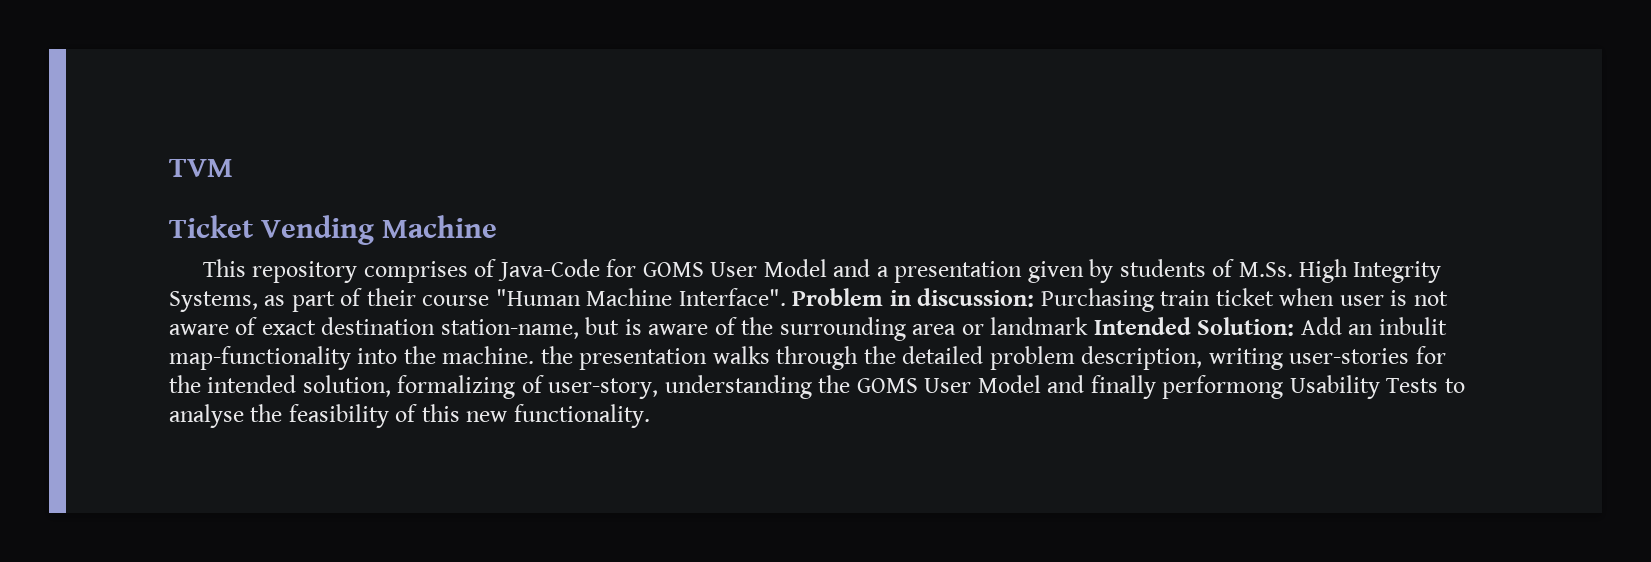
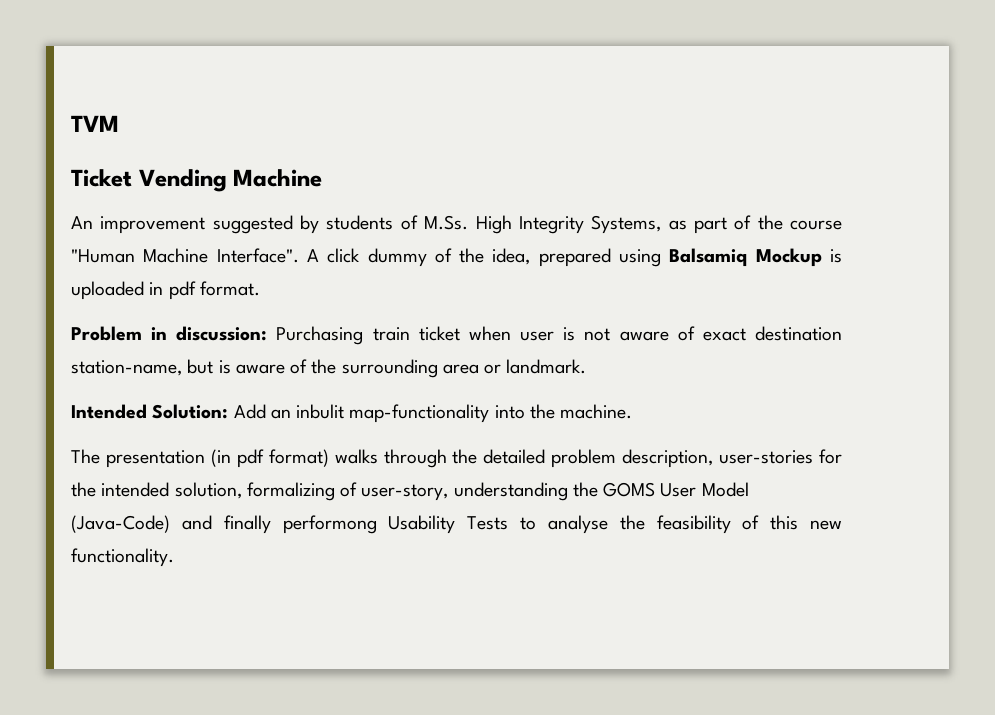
- This repository comprises of Java-Code for GOMS User Model and a presentation given by students of M.Ss. High Integrity Systems, as part of their course "Human Machine Interface". Problem in discussion:
+ An improvement suggested by students of M.Ss. High Integrity Systems, as part of the course "Human Machine Interface". A click dummy of the idea, prepared using Balsamiq Mockup is uploaded in pdf format.
+ Problem in discussion:
- Purchasing train ticket when user is not aware of exact destination station-name, but is aware of the surrounding area or landmark Intended Solution:
+ Purchasing train ticket when user is not aware of exact destination station-name, but is aware of the surrounding area or landmark.
+ Intended Solution:
- Add an inbulit map-functionality into the machine. the presentation walks through the detailed problem description, writing user-stories for the intended solution, formalizing of user-story, understanding the GOMS User Model and finally performong Usability Tests to analyse the feasibility of this new functionality.
+ Add an inbulit map-functionality into the machine.
+ The presentation (in pdf format) walks through the detailed problem description, user-stories for the intended solution, formalizing of user-story, understanding the GOMS User Model (Java-Code) and finally performong Usability Tests to analyse the feasibility of this new functionality.

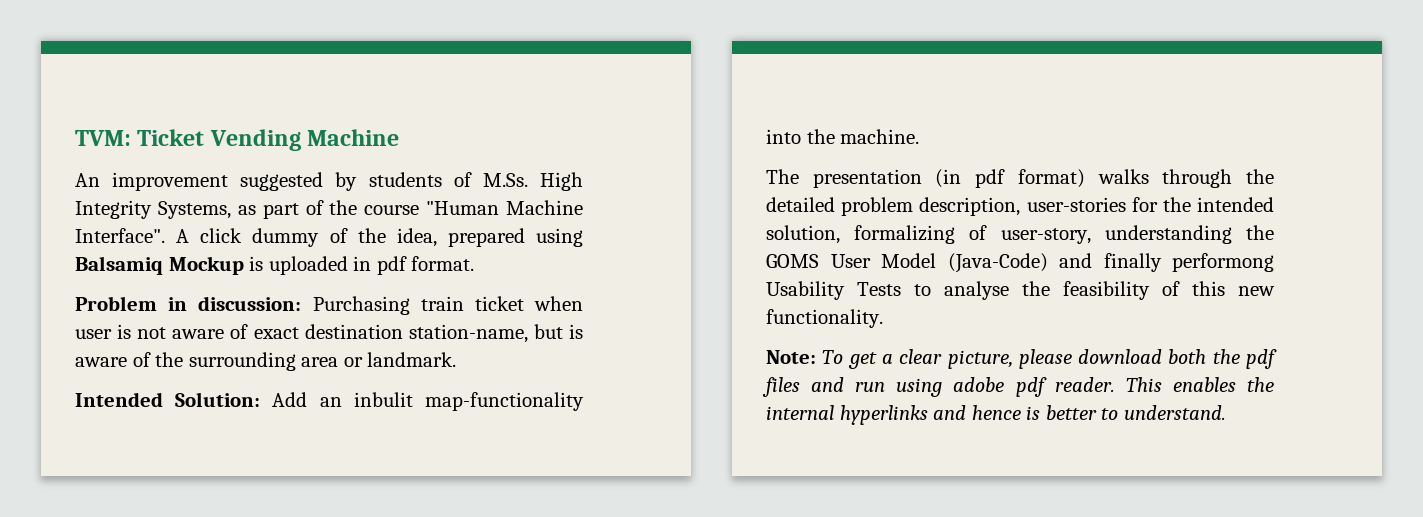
- TVM
- Ticket Vending Machine
+ TVM: Ticket Vending Machine
+ Note: To get a clear picture, please download both the pdf files and run using adobe pdf reader. This enables the internal hyperlinks and hence is better to understand.

